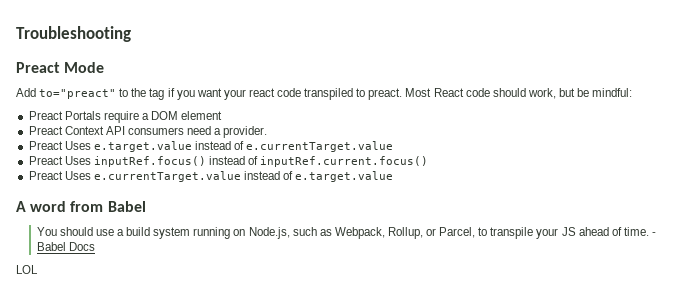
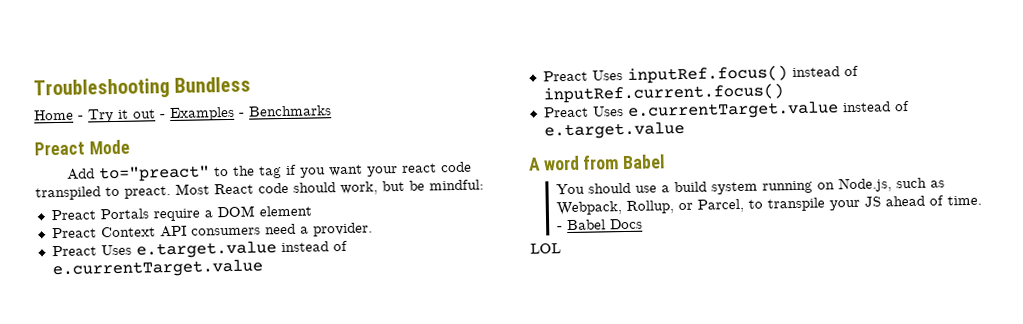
- Troubleshooting
+ Troubleshooting Bundless
+ Home - Try it out - Examples - Benchmarks

